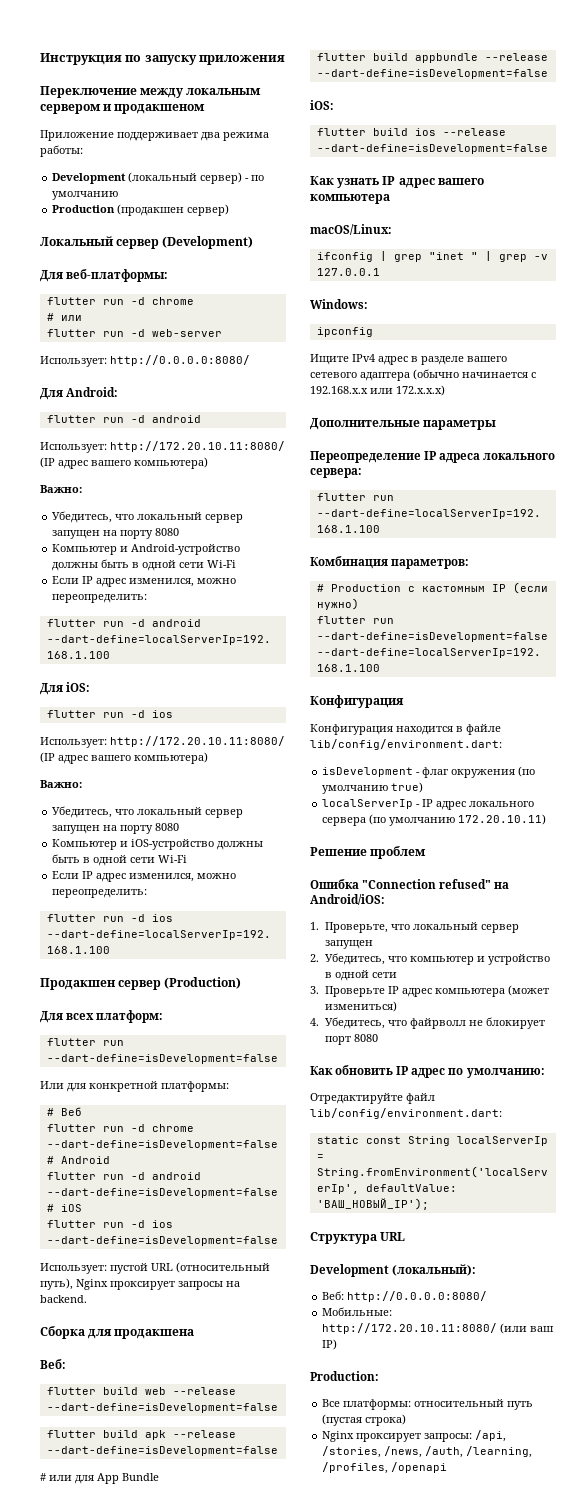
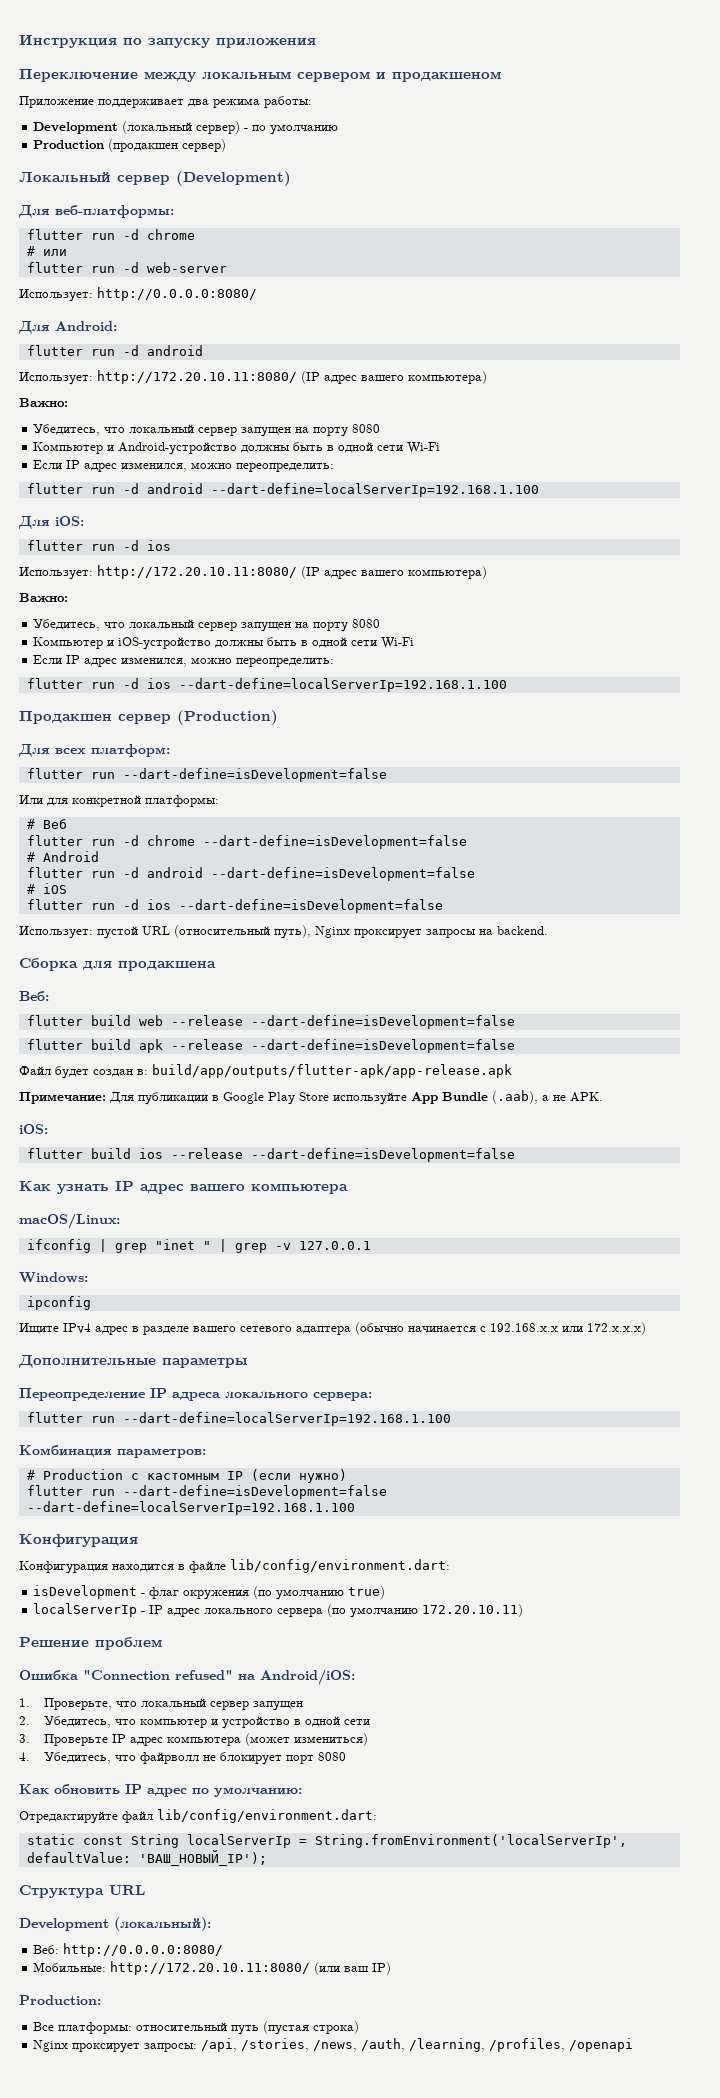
- # или для App Bundle
- flutter build appbundle --release --dart-define=isDevelopment=false
+ Файл будет создан в: build/app/outputs/flutter-apk/app-release.apk
+ Примечание: Для публикации в Google Play Store используйте App Bundle (.aab), а не APK.

